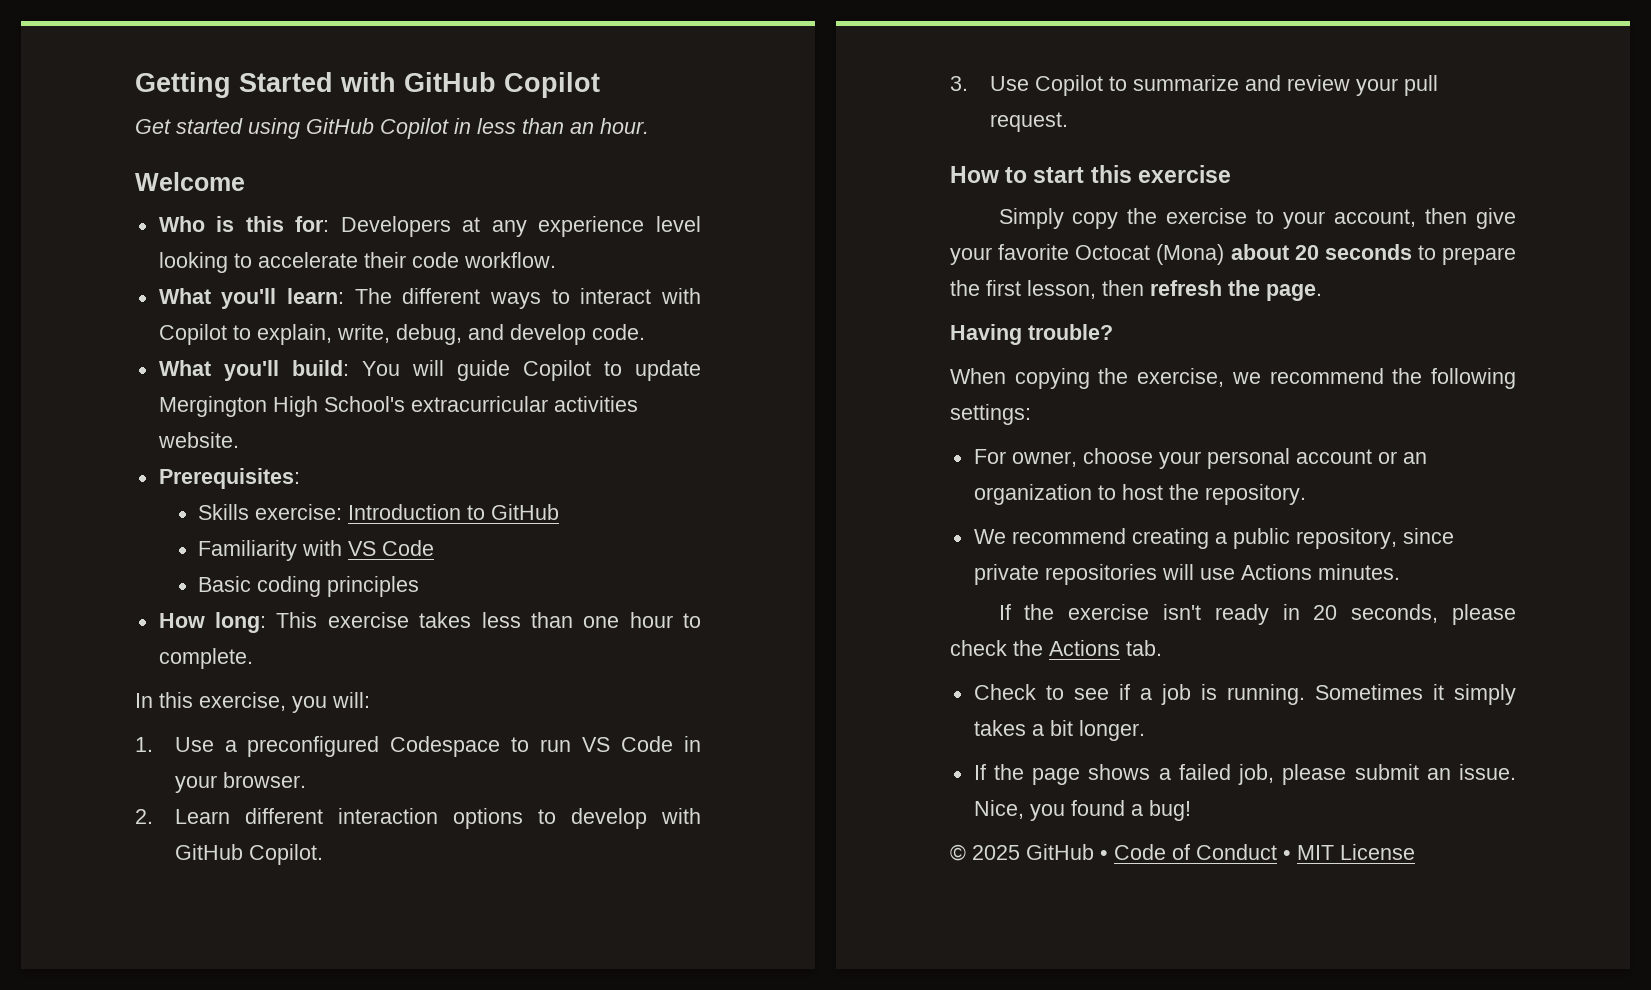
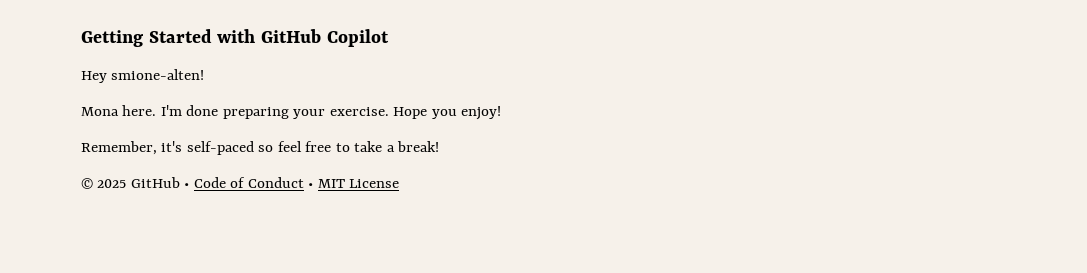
- Get started using GitHub Copilot in less than an hour.
- Welcome
- Who is this for: Developers at any experience level looking to accelerate their code workflow.
- What you'll learn: The different ways to interact with Copilot to explain, write, debug, and develop code.
- What you'll build: You will guide Copilot to update Mergington High School's extracurricular activities website.
- Prerequisites:
- Skills exercise: Introduction to GitHub
- Familiarity with VS Code
- Basic coding principles
- How long: This exercise takes less than one hour to complete.
- In this exercise, you will:
- 1. Use a preconfigured Codespace to run VS Code in your browser.
- 2. Learn different interaction options to develop with GitHub Copilot.
- 3. Use Copilot to summarize and review your pull request.
- How to start this exercise
- Simply copy the exercise to your account, then give your favorite Octocat (Mona) about 20 seconds to prepare the first lesson, then refresh the page.
- Having trouble?
- When copying the exercise, we recommend the following settings:
- For owner, choose your personal account or an organization to host the repository.
- We recommend creating a public repository, since private repositories will use Actions minutes.
- If the exercise isn't ready in 20 seconds, please check the Actions tab.
- Check to see if a job is running. Sometimes it simply takes a bit longer.
- If the page shows a failed job, please submit an issue. Nice, you found a bug!
+ Hey smione-alten!
+ Mona here. I'm done preparing your exercise. Hope you enjoy!
+ Remember, it's self-paced so feel free to take a break!

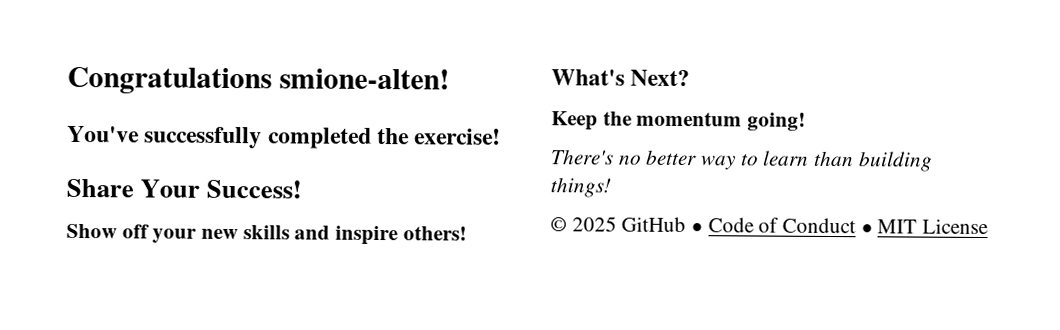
- Getting Started with GitHub Copilot
- Hey smione-alten!
- Mona here. I'm done preparing your exercise. Hope you enjoy!
- Remember, it's self-paced so feel free to take a break!
+ Congratulations smione-alten!
+ You've successfully completed the exercise!
+ Share Your Success!
+ Show off your new skills and inspire others!
+ What's Next?
+ Keep the momentum going!
+ There's no better way to learn than building things!

